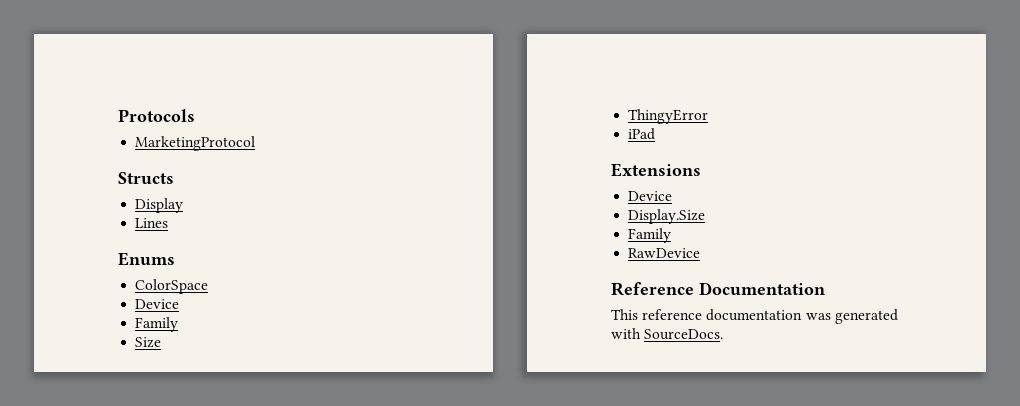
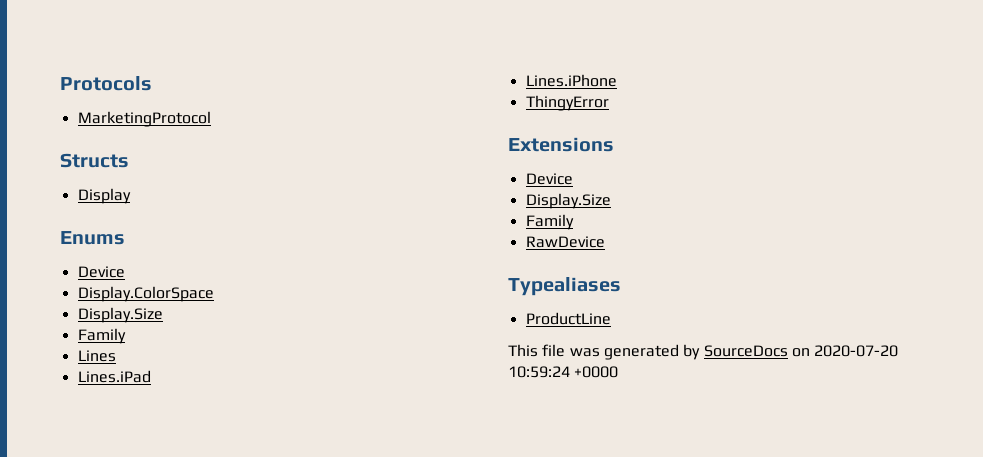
- Lines
  Enums
- ColorSpace
  Device
+ Display.ColorSpace
+ Display.Size
  Family
- Size
+ Lines
+ Lines.iPad
+ Lines.iPhone
- iPad
- Reference Documentation
+ Typealiases
+ ProductLine
- This reference documentation was generated with SourceDocs.
+ This file was generated by SourceDocs on 2020-07-20 10:59:24 +0000

